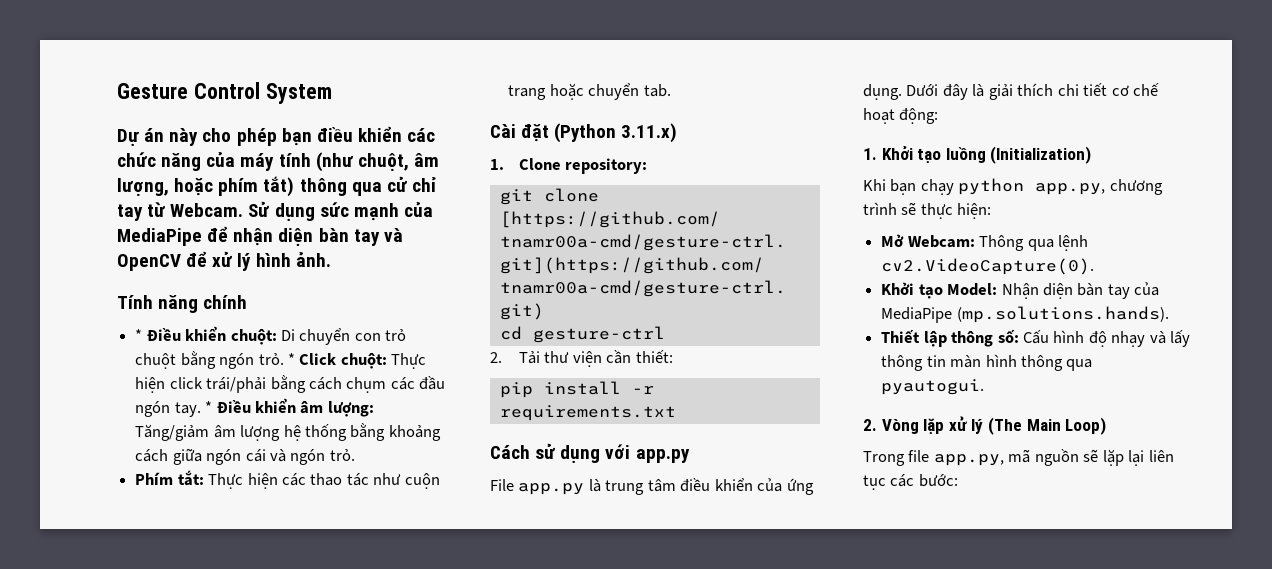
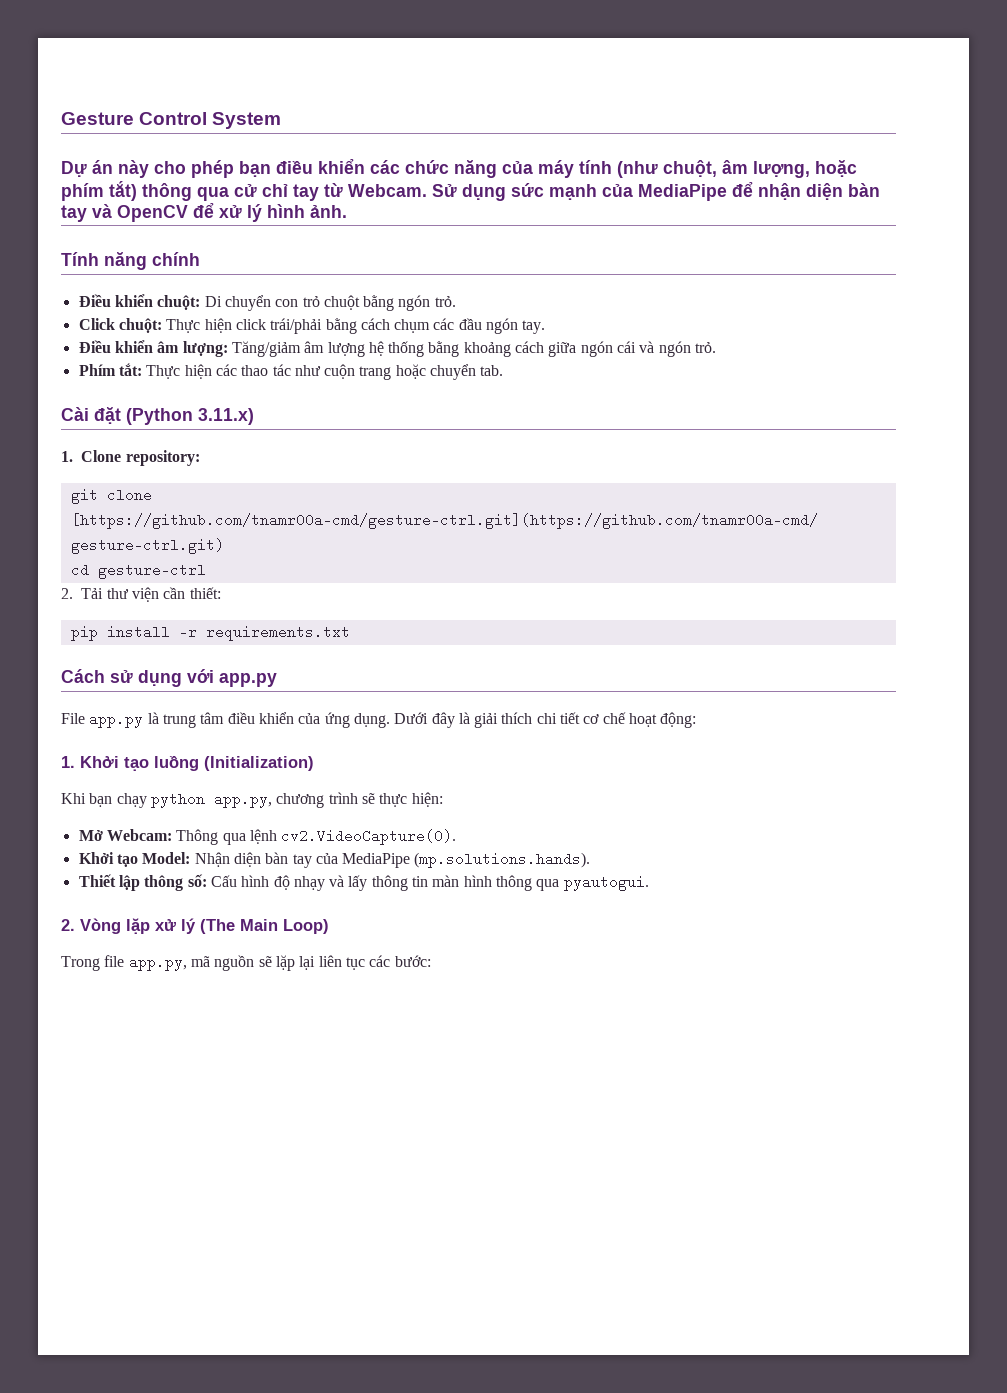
- * Điều khiển chuột: Di chuyển con trỏ chuột bằng ngón trỏ. * Click chuột: Thực hiện click trái/phải bằng cách chụm các đầu ngón tay. * Điều khiển âm lượng: Tăng/giảm âm lượng hệ thống bằng khoảng cách giữa ngón cái và ngón trỏ.
+ Điều khiển chuột: Di chuyển con trỏ chuột bằng ngón trỏ.
+ Click chuột: Thực hiện click trái/phải bằng cách chụm các đầu ngón tay.
+ Điều khiển âm lượng: Tăng/giảm âm lượng hệ thống bằng khoảng cách giữa ngón cái và ngón trỏ.

